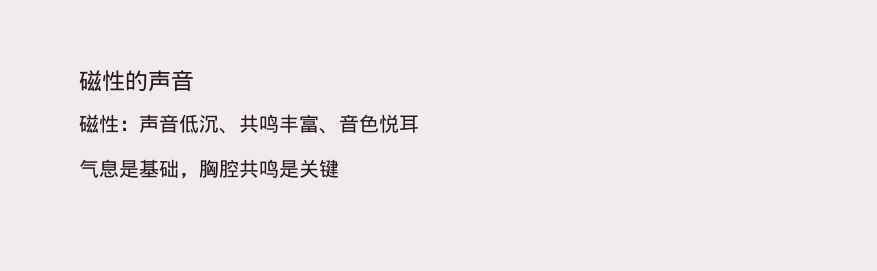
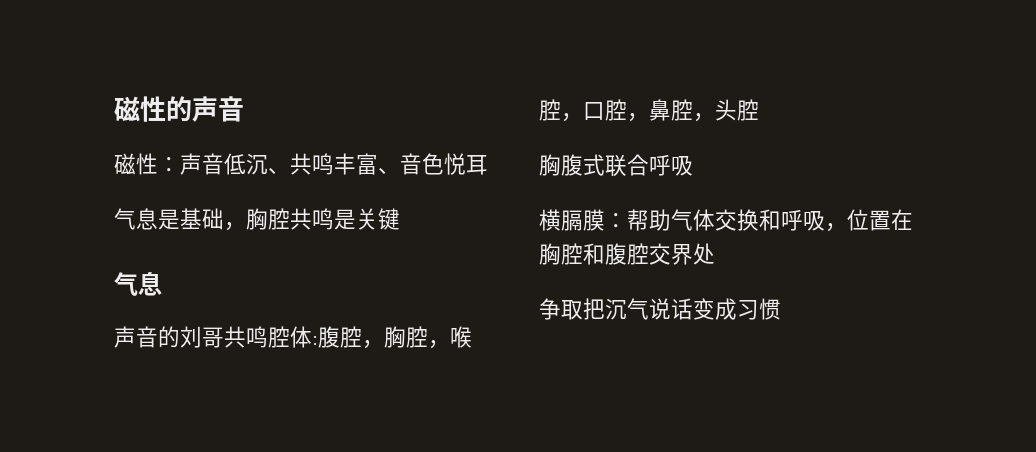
  气息是基础，胸腔共鸣是关键
+ 气息
+ 声音的刘哥共鸣腔体:腹腔，胸腔，喉腔，口腔，鼻腔，头腔
+ 胸腹式联合呼吸
+ 横膈膜：帮助气体交换和呼吸，位置在胸腔和腹腔交界处
+ 争取把沉气说话变成习惯

